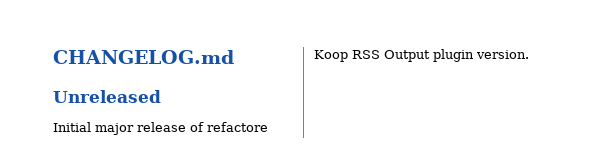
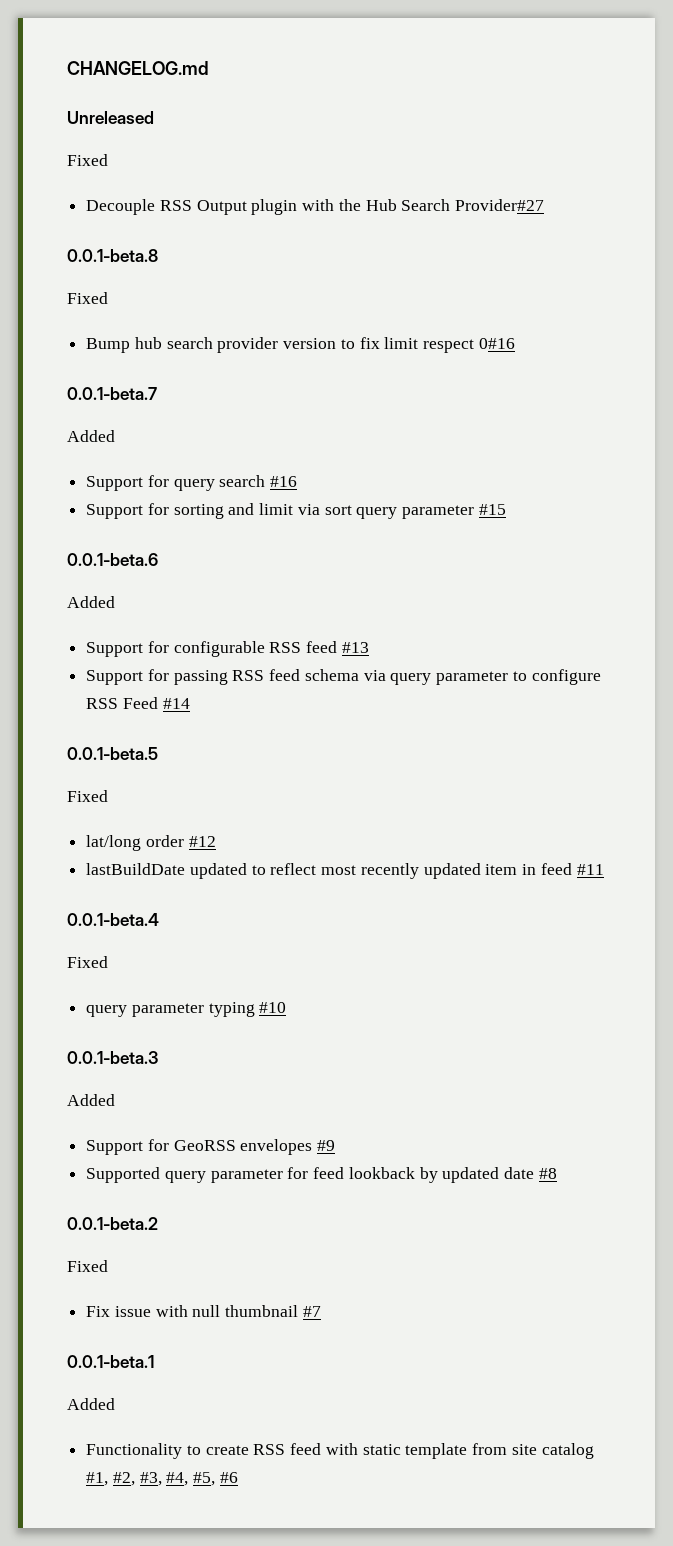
  Unreleased
- Initial major release of refactore Koop RSS Output plugin version.
+ Fixed
+ Decouple RSS Output plugin with the Hub Search Provider#27
+ 0.0.1-beta.8
+ Fixed
+ Bump hub search provider version to fix limit respect 0#16
+ 0.0.1-beta.7
+ Added
+ Support for query search #16
+ Support for sorting and limit via sort query parameter #15
+ 0.0.1-beta.6
+ Added
+ Support for configurable RSS feed #13
+ Support for passing RSS feed schema via query parameter to configure RSS Feed #14
+ 0.0.1-beta.5
+ Fixed
+ lat/long order #12
+ lastBuildDate updated to reflect most recently updated item in feed #11
+ 0.0.1-beta.4
+ Fixed
+ query parameter typing #10
+ 0.0.1-beta.3
+ Added
+ Support for GeoRSS envelopes #9
+ Supported query parameter for feed lookback by updated date #8
+ 0.0.1-beta.2
+ Fixed
+ Fix issue with null thumbnail #7
+ 0.0.1-beta.1
+ Added
+ Functionality to create RSS feed with static template from site catalog #1, #2, #3, #4, #5, #6

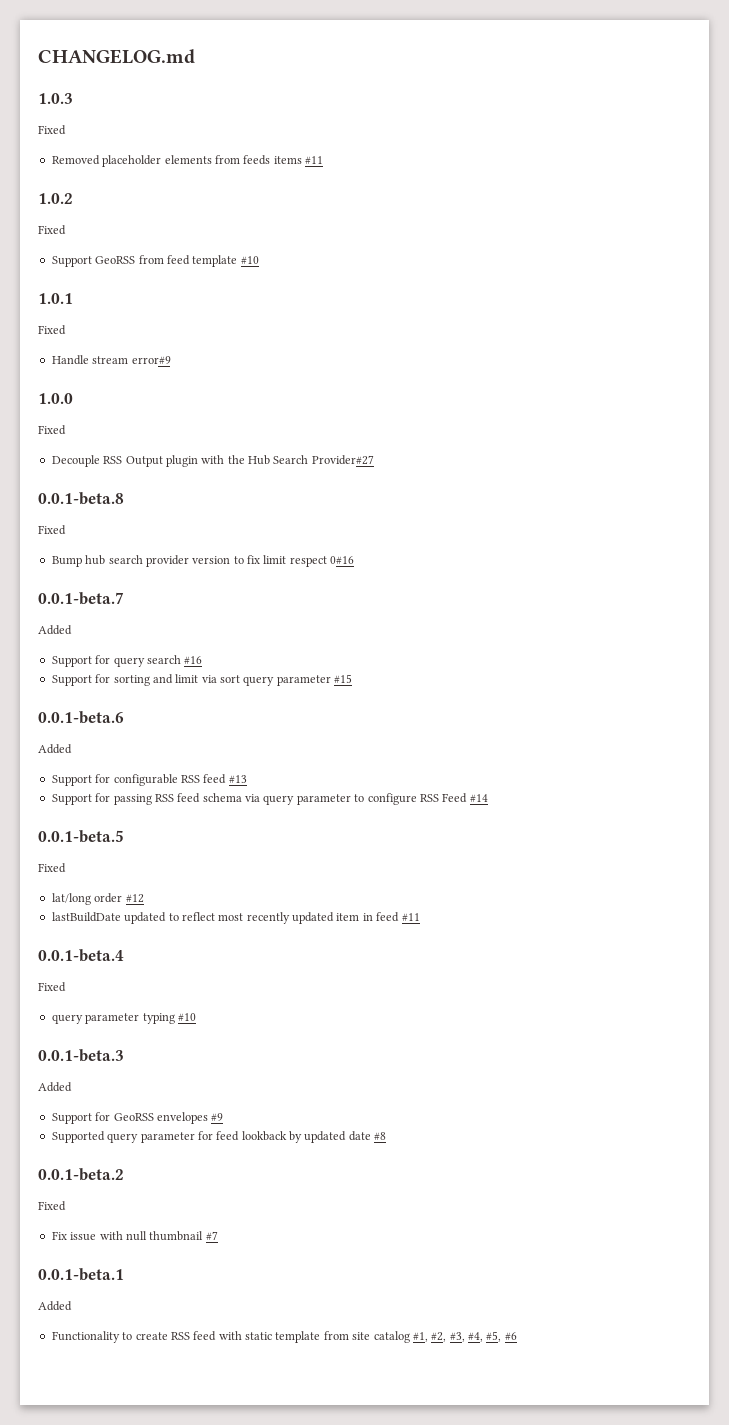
- Unreleased
+ 1.0.3
+ Fixed
+ Removed placeholder elements from feeds items #11
+ 1.0.2
+ Fixed
+ Support GeoRSS from feed template #10
+ 1.0.1
+ Fixed
+ Handle stream error#9
+ 1.0.0

